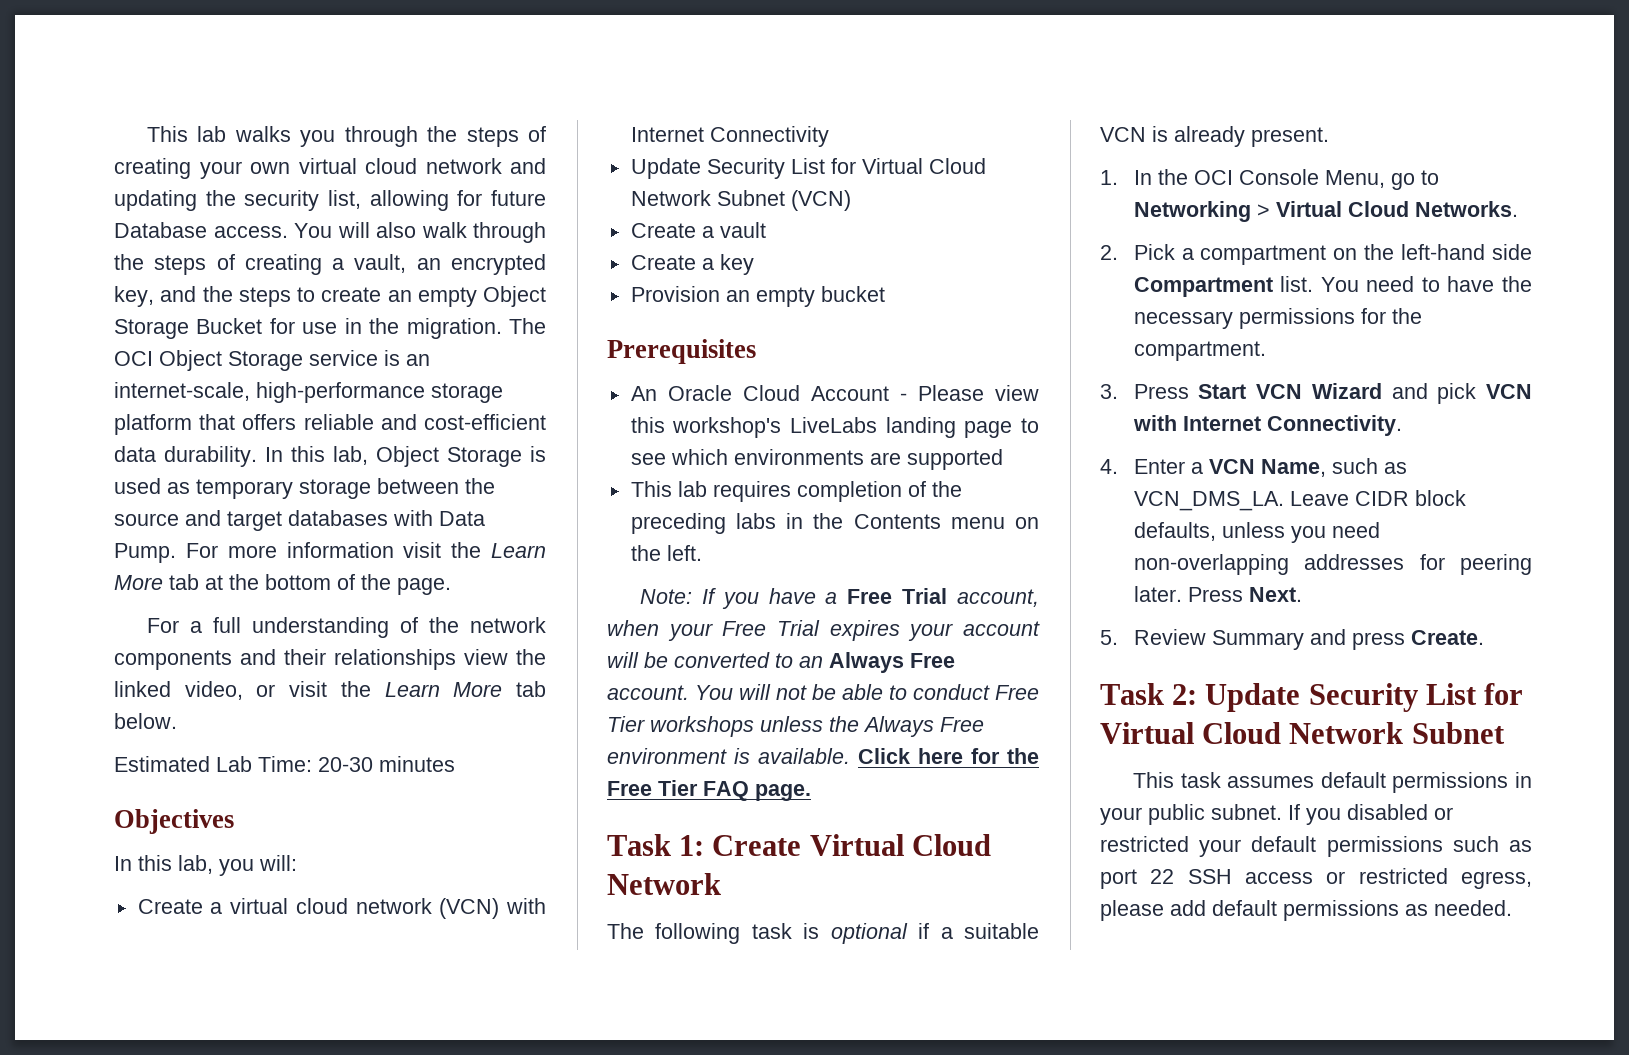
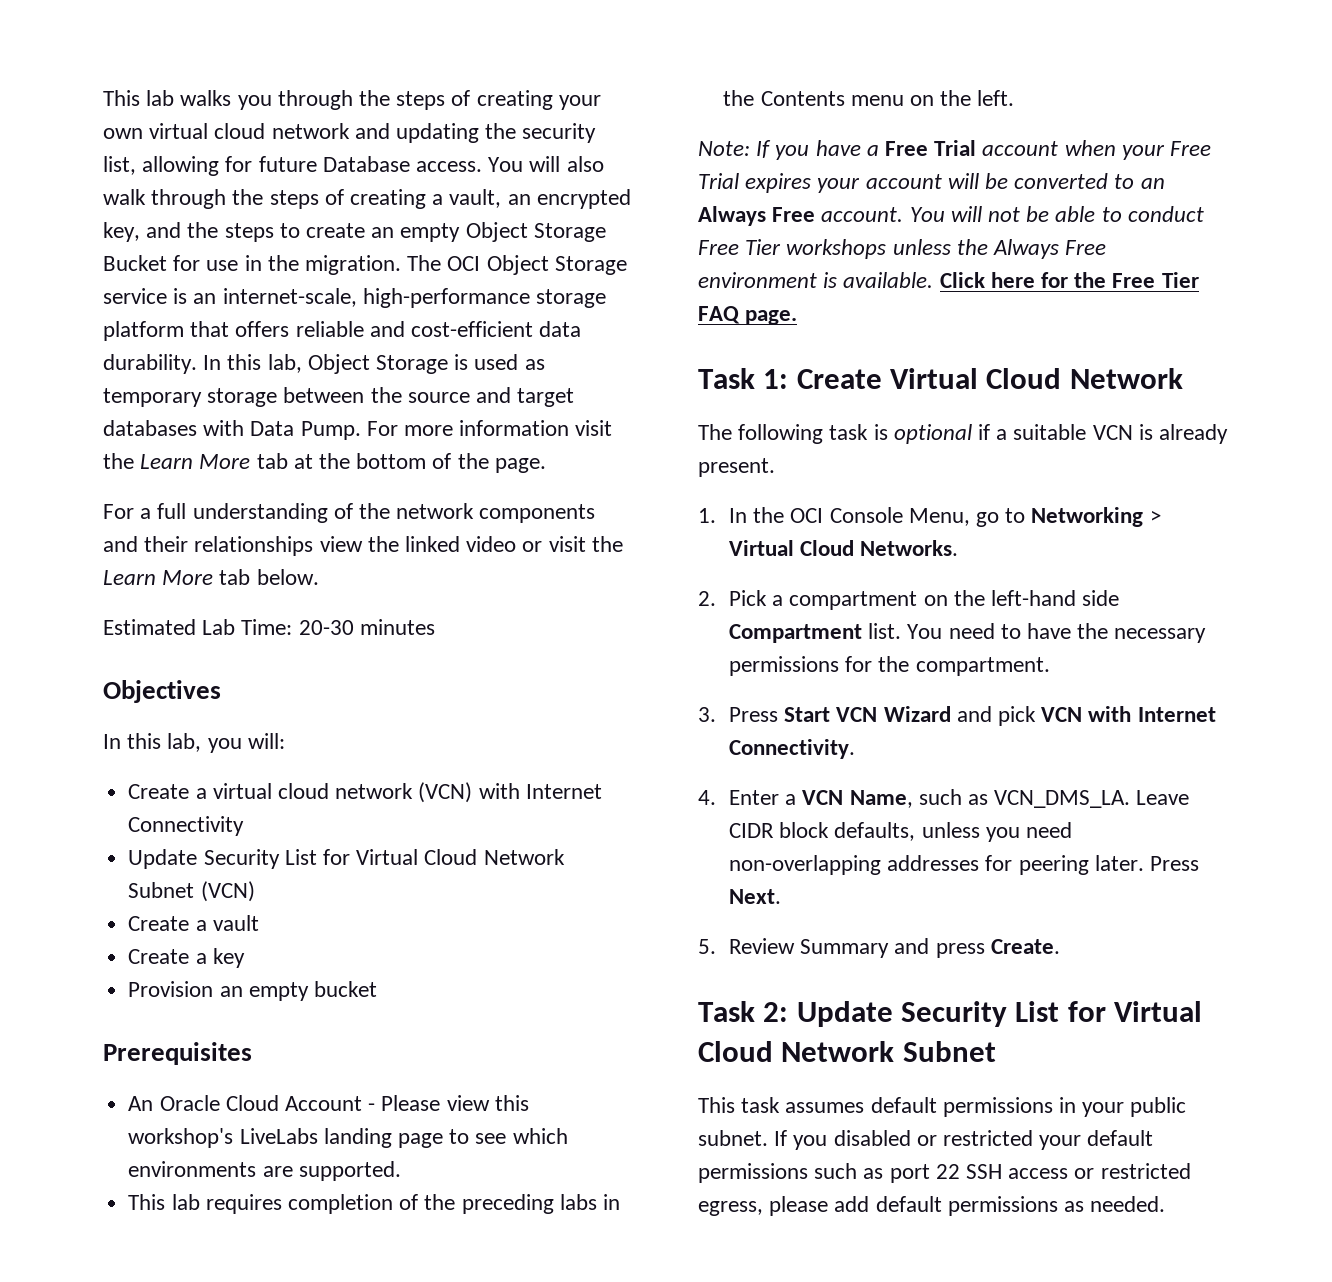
- For a full understanding of the network components and their relationships view the linked video, or visit the Learn More tab below.
+ For a full understanding of the network components and their relationships view the linked video or visit the Learn More tab below.
- An Oracle Cloud Account - Please view this workshop's LiveLabs landing page to see which environments are supported
+ An Oracle Cloud Account - Please view this workshop's LiveLabs landing page to see which environments are supported.
- Note: If you have a Free Trial account, when your Free Trial expires your account will be converted to an Always Free account.
+ Note: If you have a Free Trial account when your Free Trial expires your account will be converted to an Always Free account.

